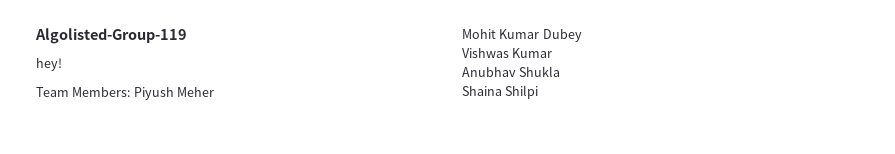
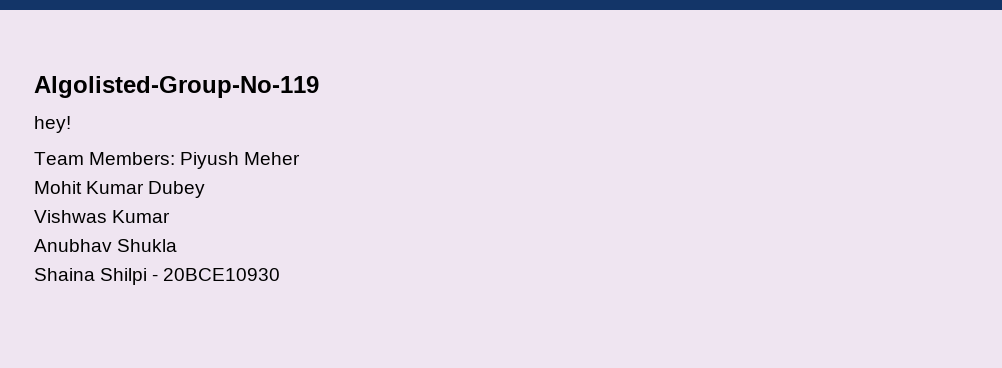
- Algolisted-Group-119
+ Algolisted-Group-No-119
- Shaina Shilpi
+ Shaina Shilpi - 20BCE10930

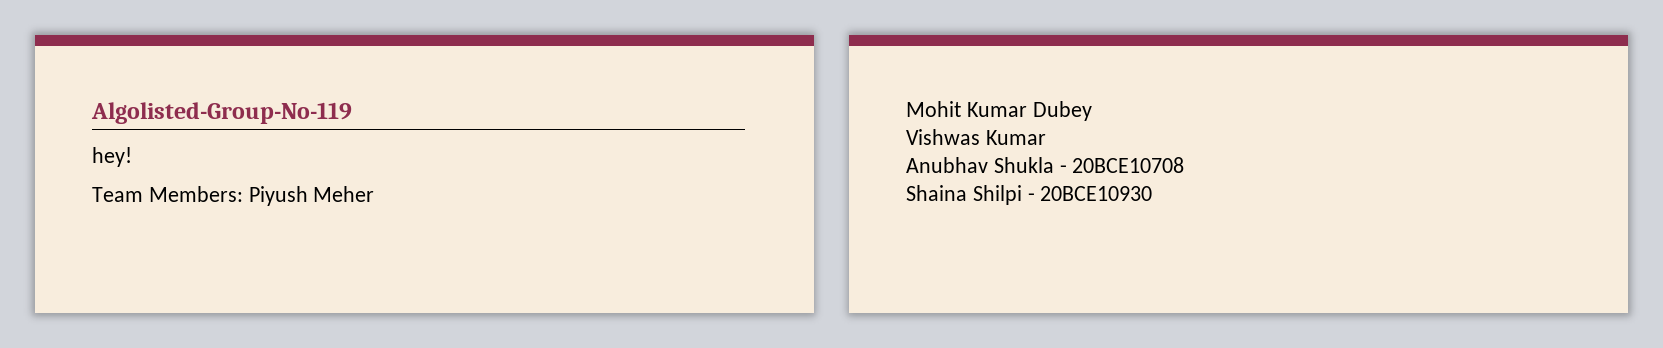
- Anubhav Shukla
+ Anubhav Shukla - 20BCE10708

